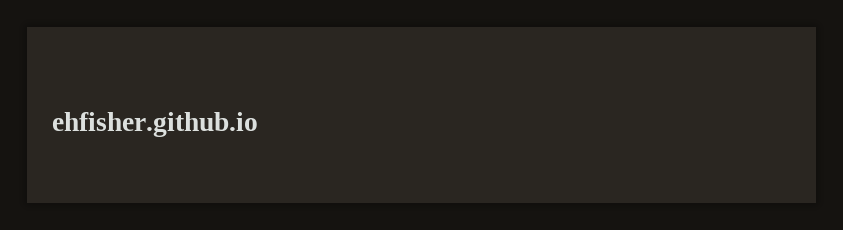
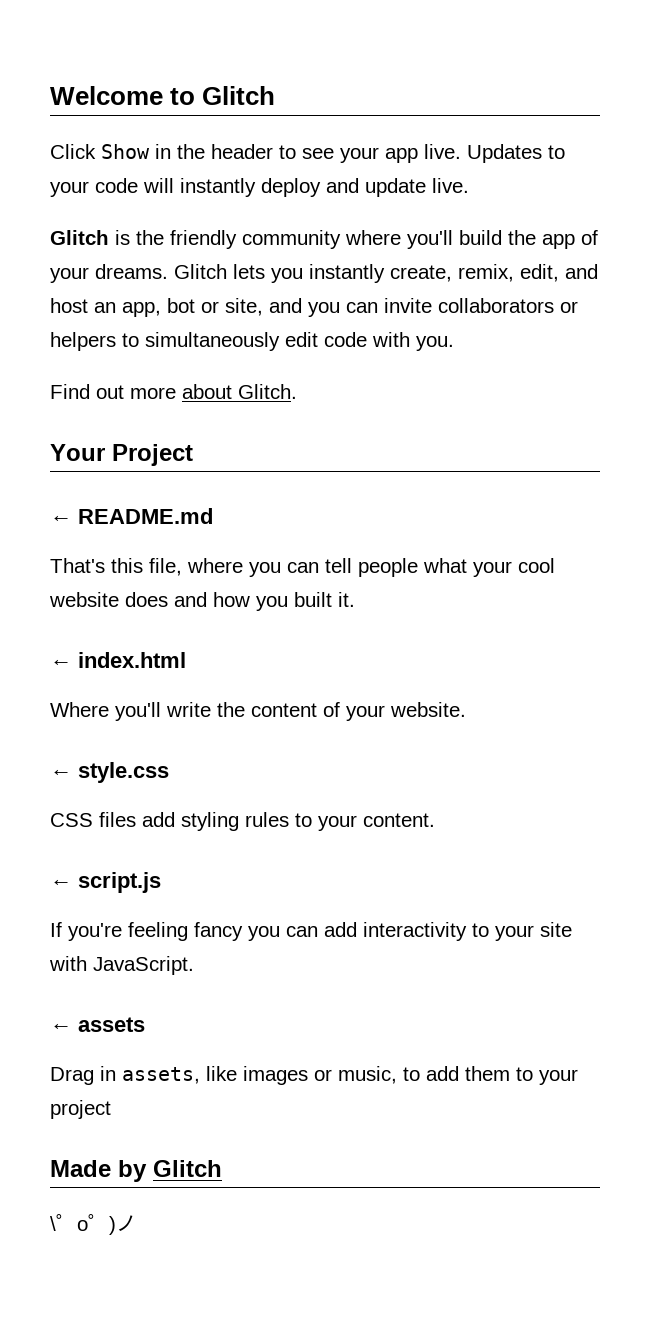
- ehfisher.github.io
+ Welcome to Glitch
+ Click Show in the header to see your app live. Updates to your code will instantly deploy and update live.
+ Glitch is the friendly community where you'll build the app of your dreams. Glitch lets you instantly create, remix, edit, and host an app, bot or site, and you can invite collaborators or helpers to simultaneously edit code with you.
+ Find out more about Glitch.
+ Your Project
+ ← README.md
+ That's this file, where you can tell people what your cool website does and how you built it.
+ ← index.html
+ Where you'll write the content of your website.
+ ← style.css
+ CSS files add styling rules to your content.
+ ← script.js
+ If you're feeling fancy you can add interactivity to your site with JavaScript.
+ ← assets
+ Drag in assets, like images or music, to add them to your project
+ Made by Glitch
+ \゜o゜)ノ

